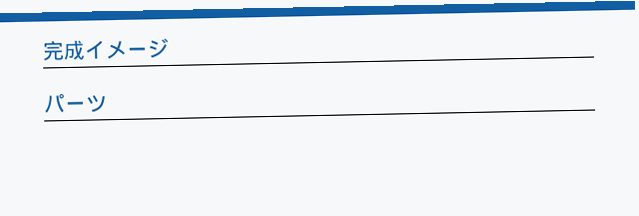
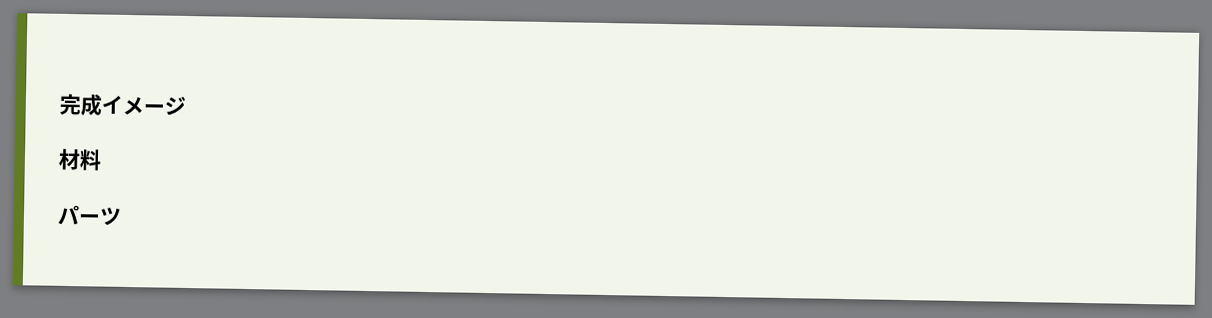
+ 材料

